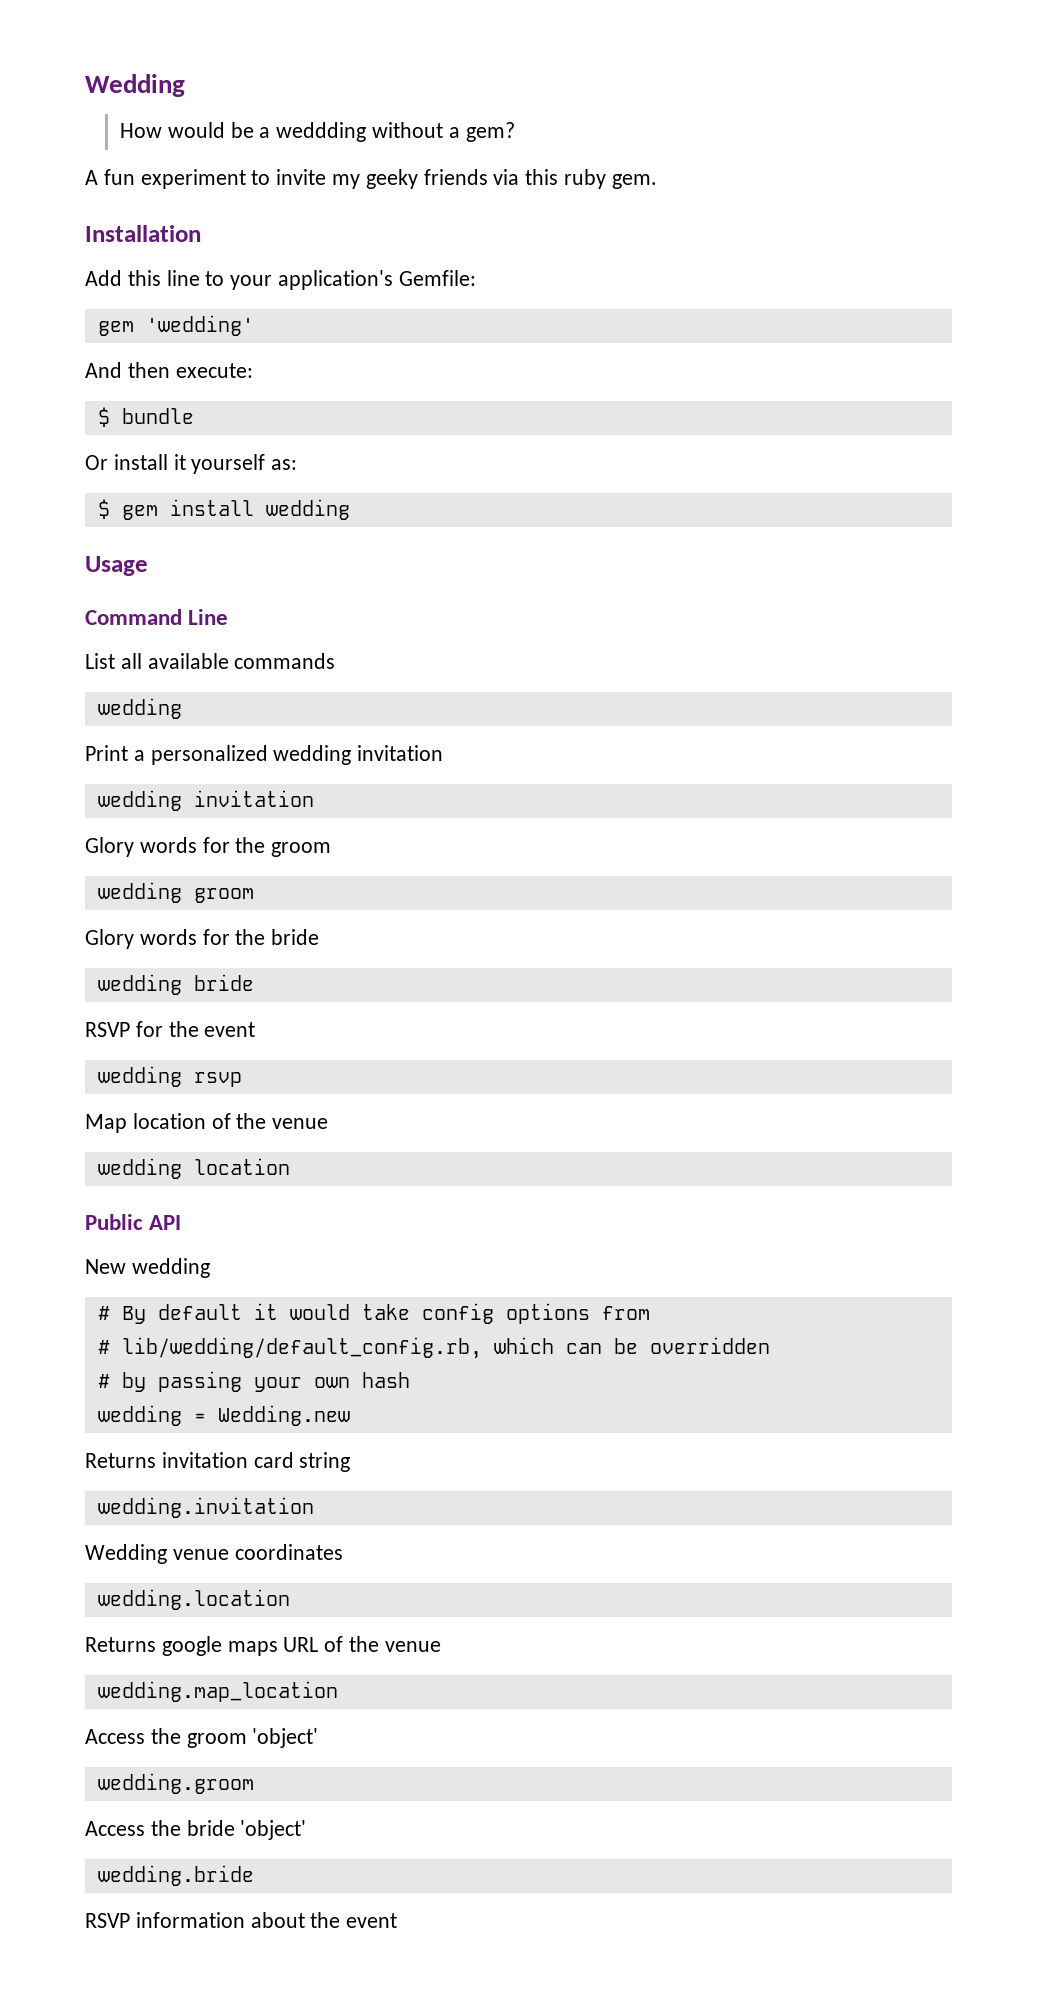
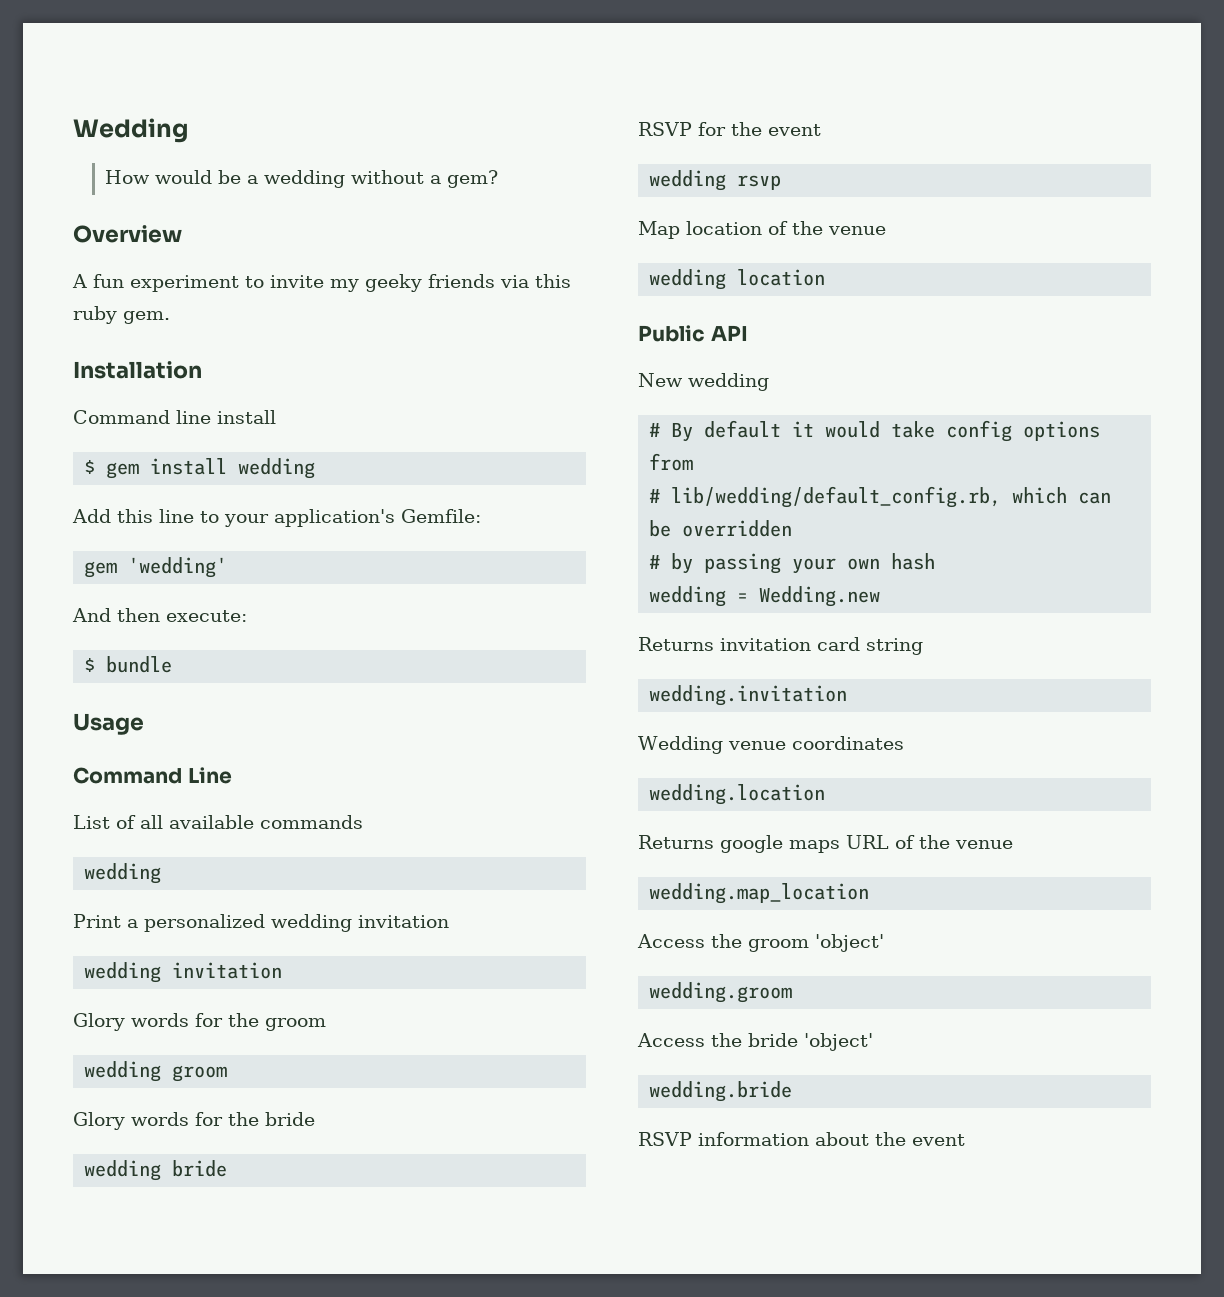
- How would be a weddding without a gem?
+ How would be a wedding without a gem?
+ Overview
+ Command line install
+ $ gem install wedding
- Or install it yourself as:
- $ gem install wedding
- List all available commands
+ List of all available commands

